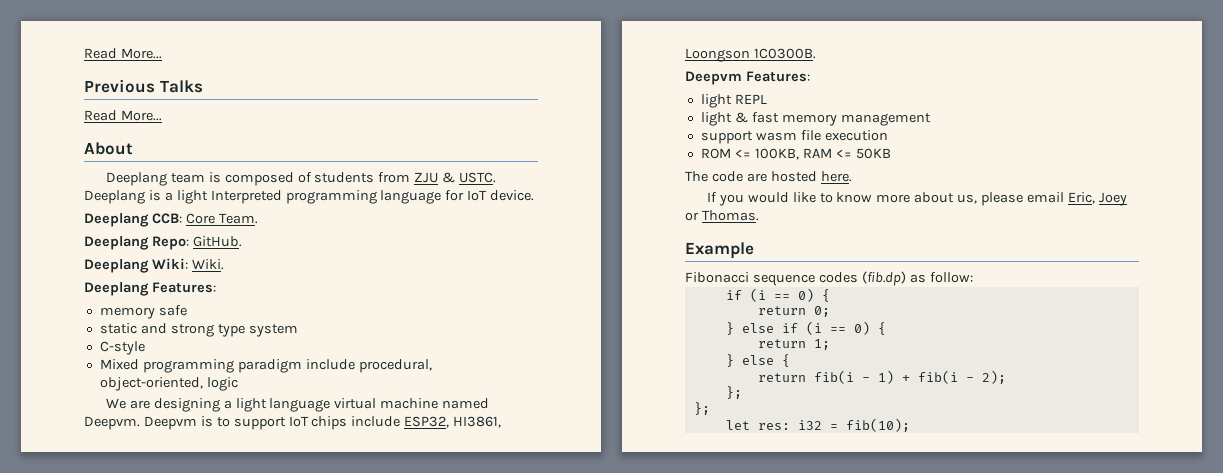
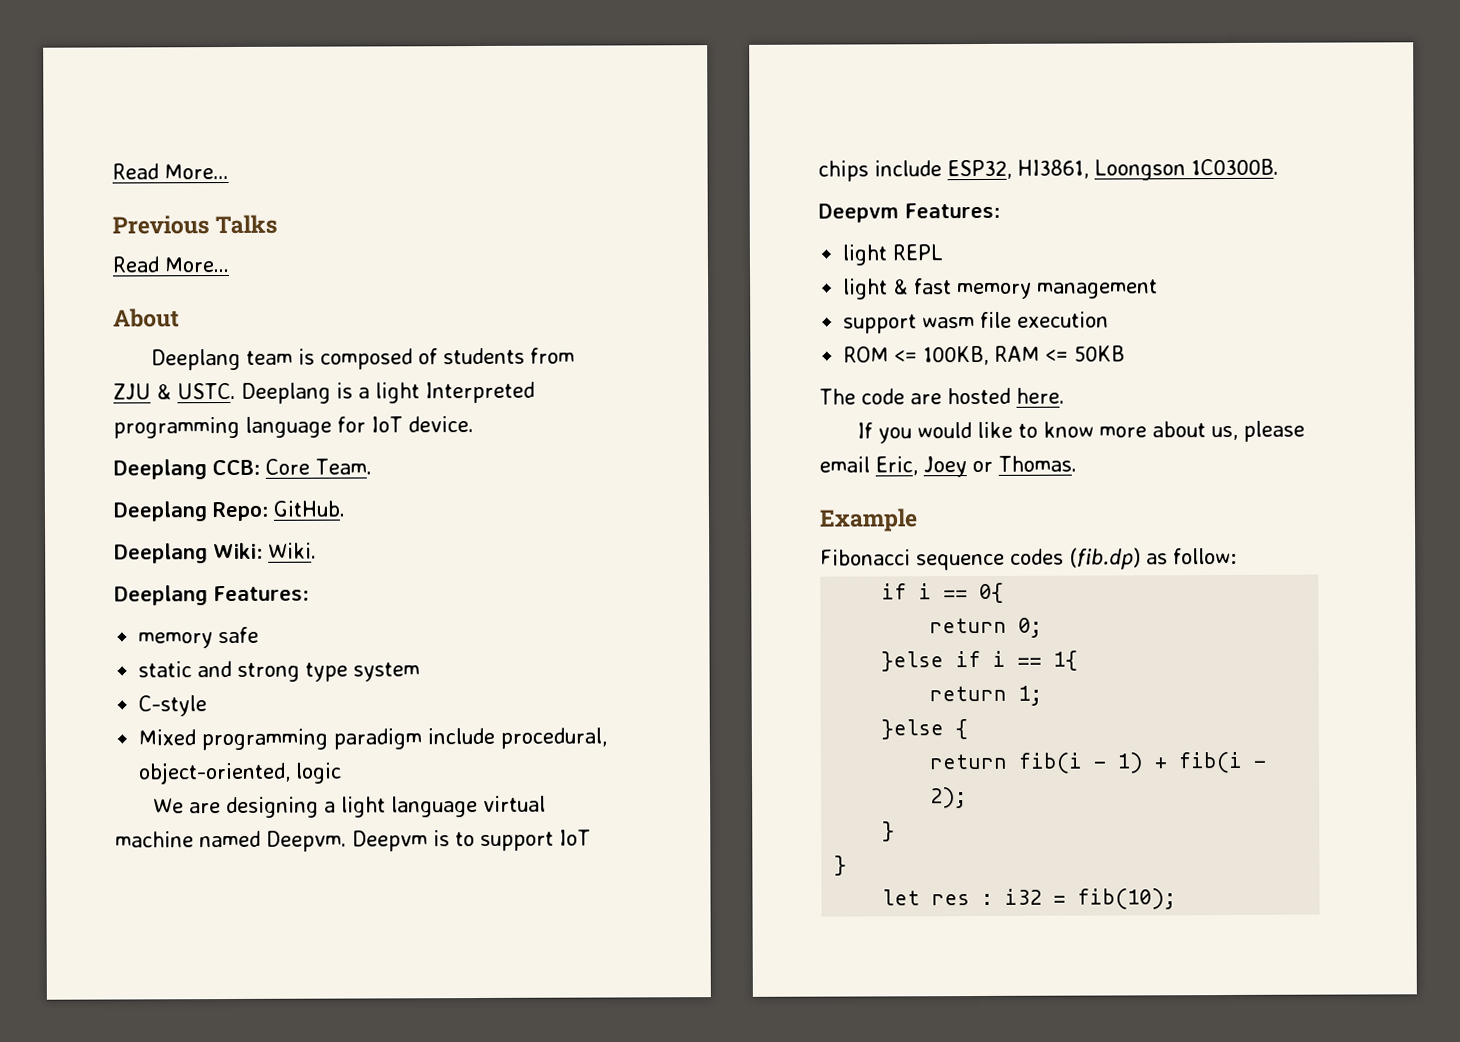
  Fibonacci sequence codes (fib.dp) as follow:
- if (i == 0) {
+ if i == 0{
  return 0;
- } else if (i == 0) {
+ }else if i == 1{
- } else {
+ }else {
  return fib(i - 1) + fib(i - 2);
- };
- };
+ }
+ }
- let res: i32 = fib(10);
+ let res : i32 = fib(10);

